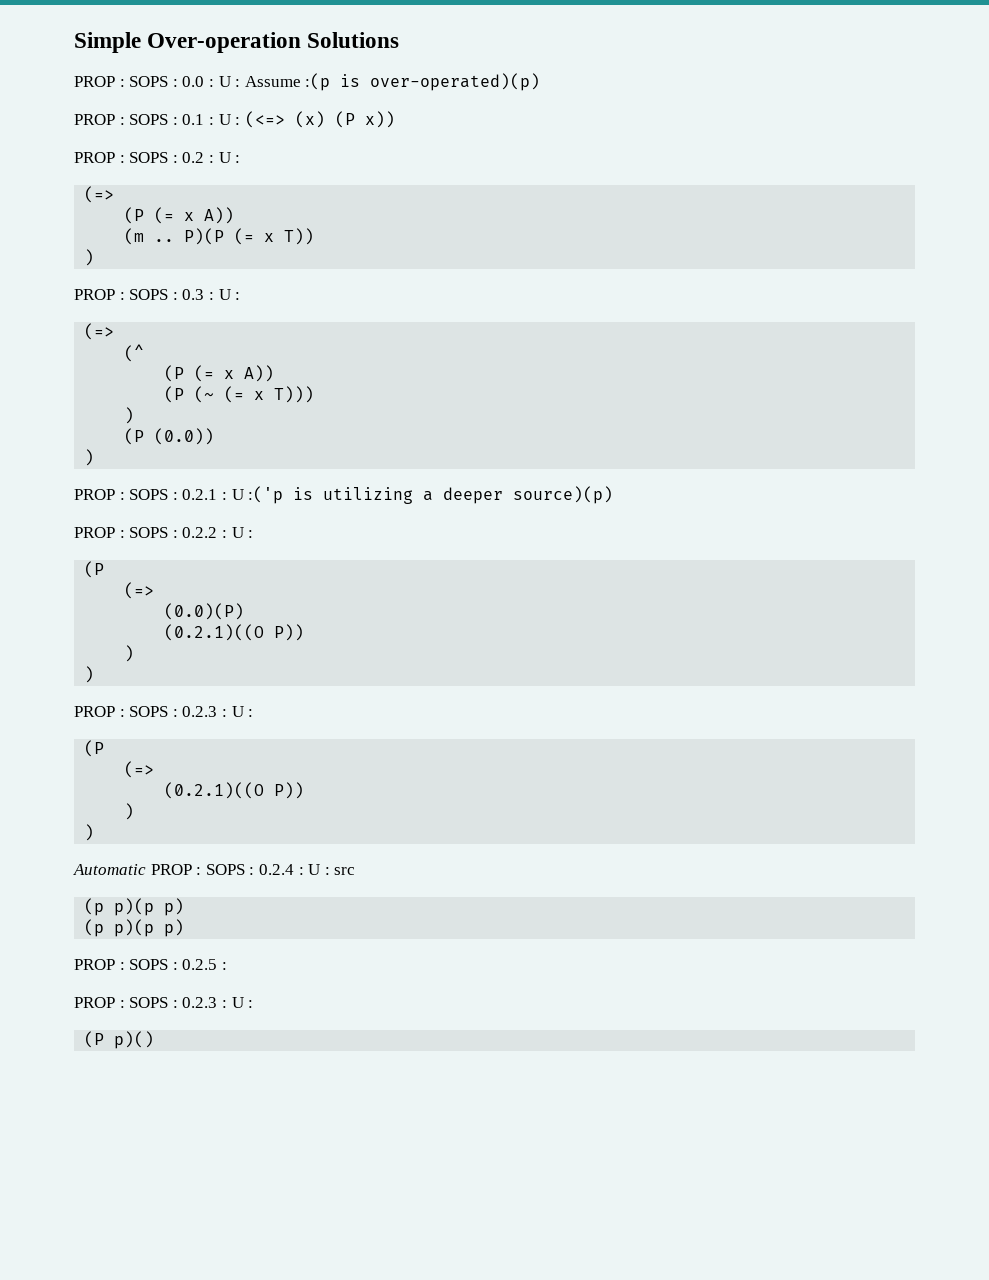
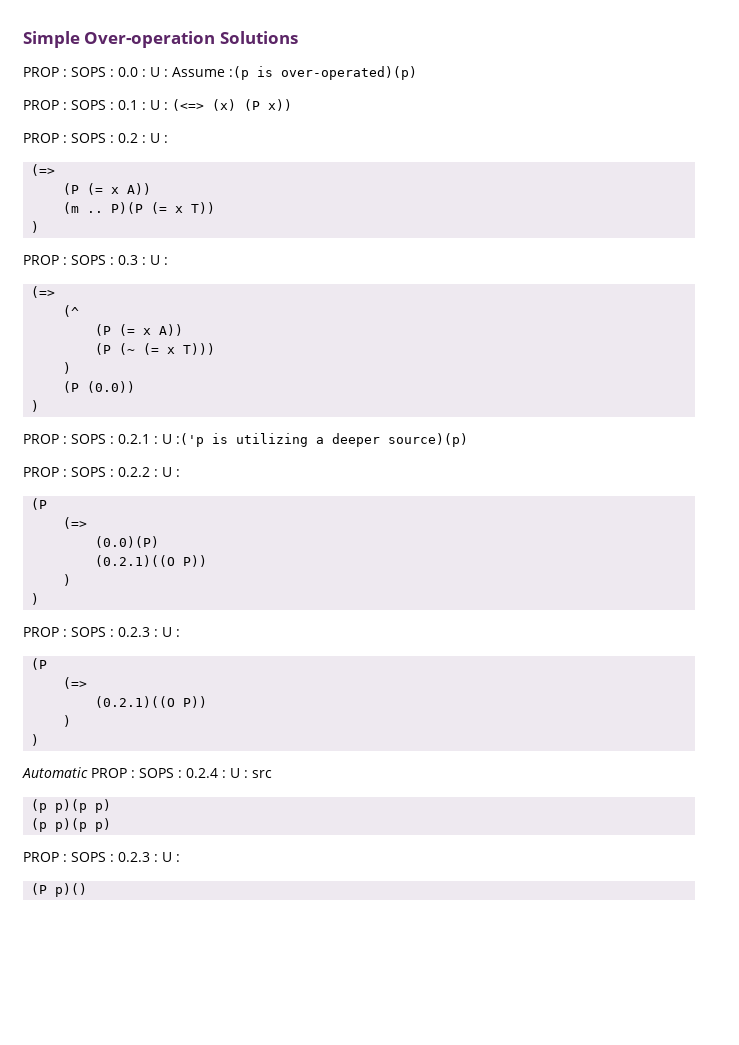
- PROP : SOPS : 0.2.5 :

